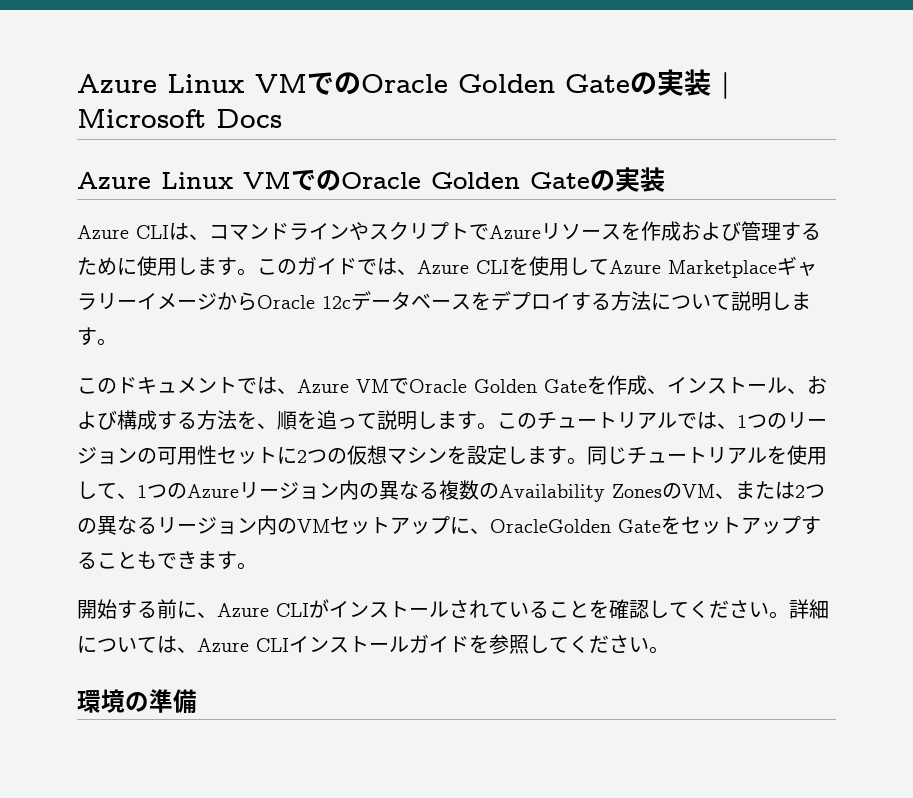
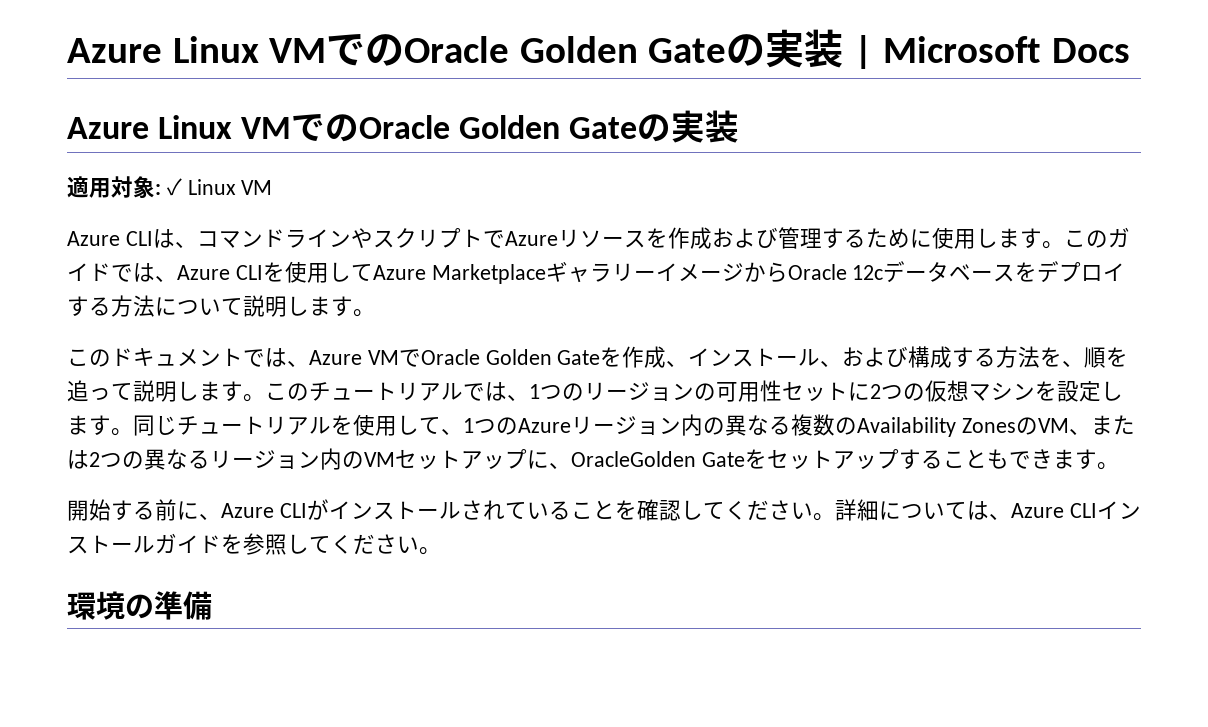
+ 適用対象: ✓ Linux VM

